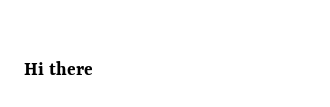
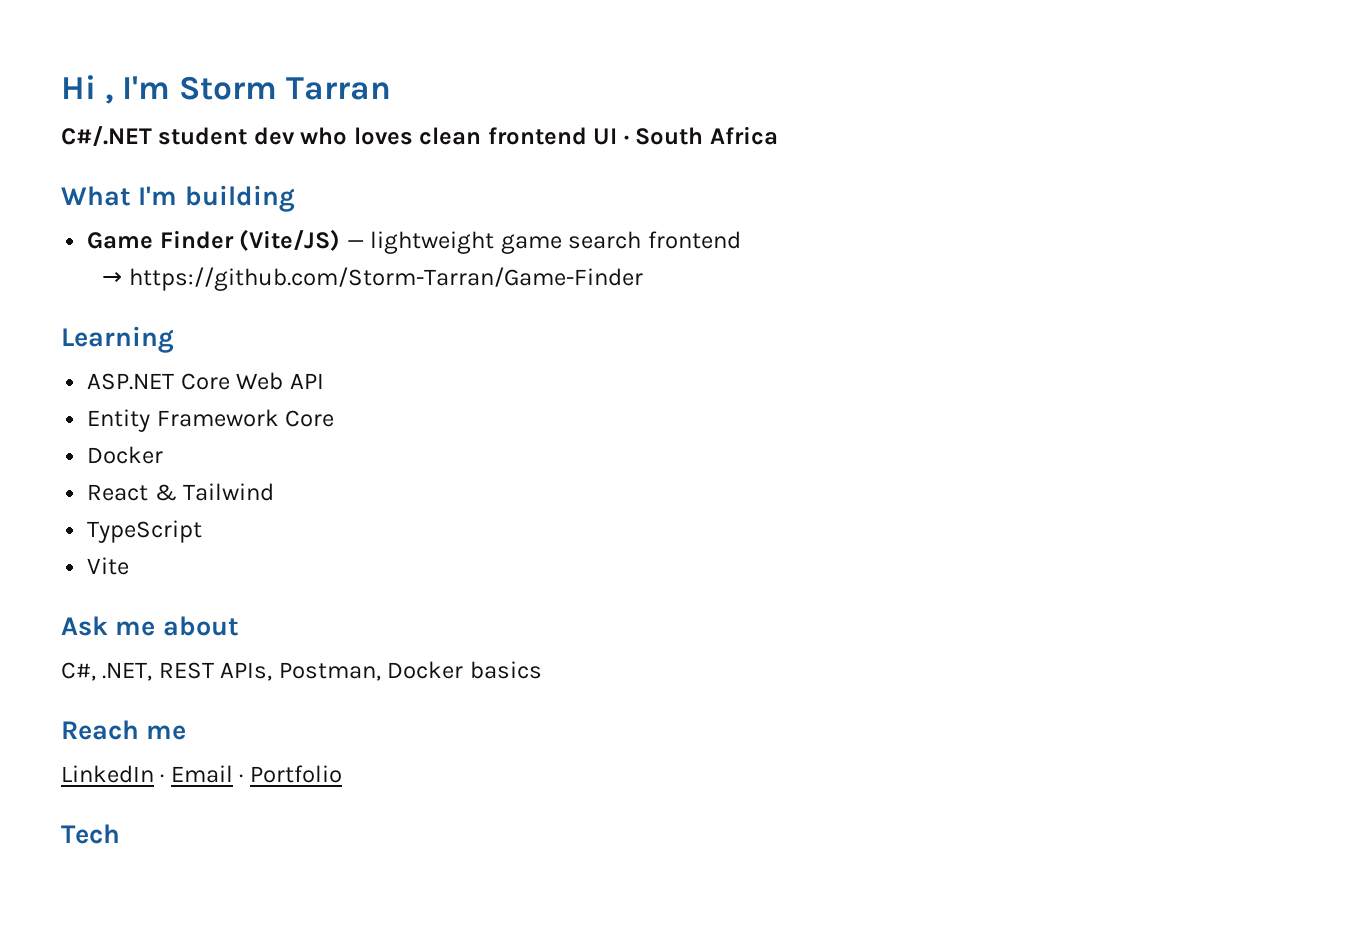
- Hi there
+ Hi , I'm Storm Tarran
+ C#/.NET student dev who loves clean frontend UI · South Africa
+ What I'm building
+ Game Finder (Vite/JS) — lightweight game search frontend
+ → https://github.com/Storm-Tarran/Game-Finder
+ Learning
+ ASP.NET Core Web API
+ Entity Framework Core
+ Docker
+ React & Tailwind
+ TypeScript
+ Vite
+ Ask me about
+ C#, .NET, REST APIs, Postman, Docker basics
+ Reach me
+ LinkedIn · Email · Portfolio
+ Tech

